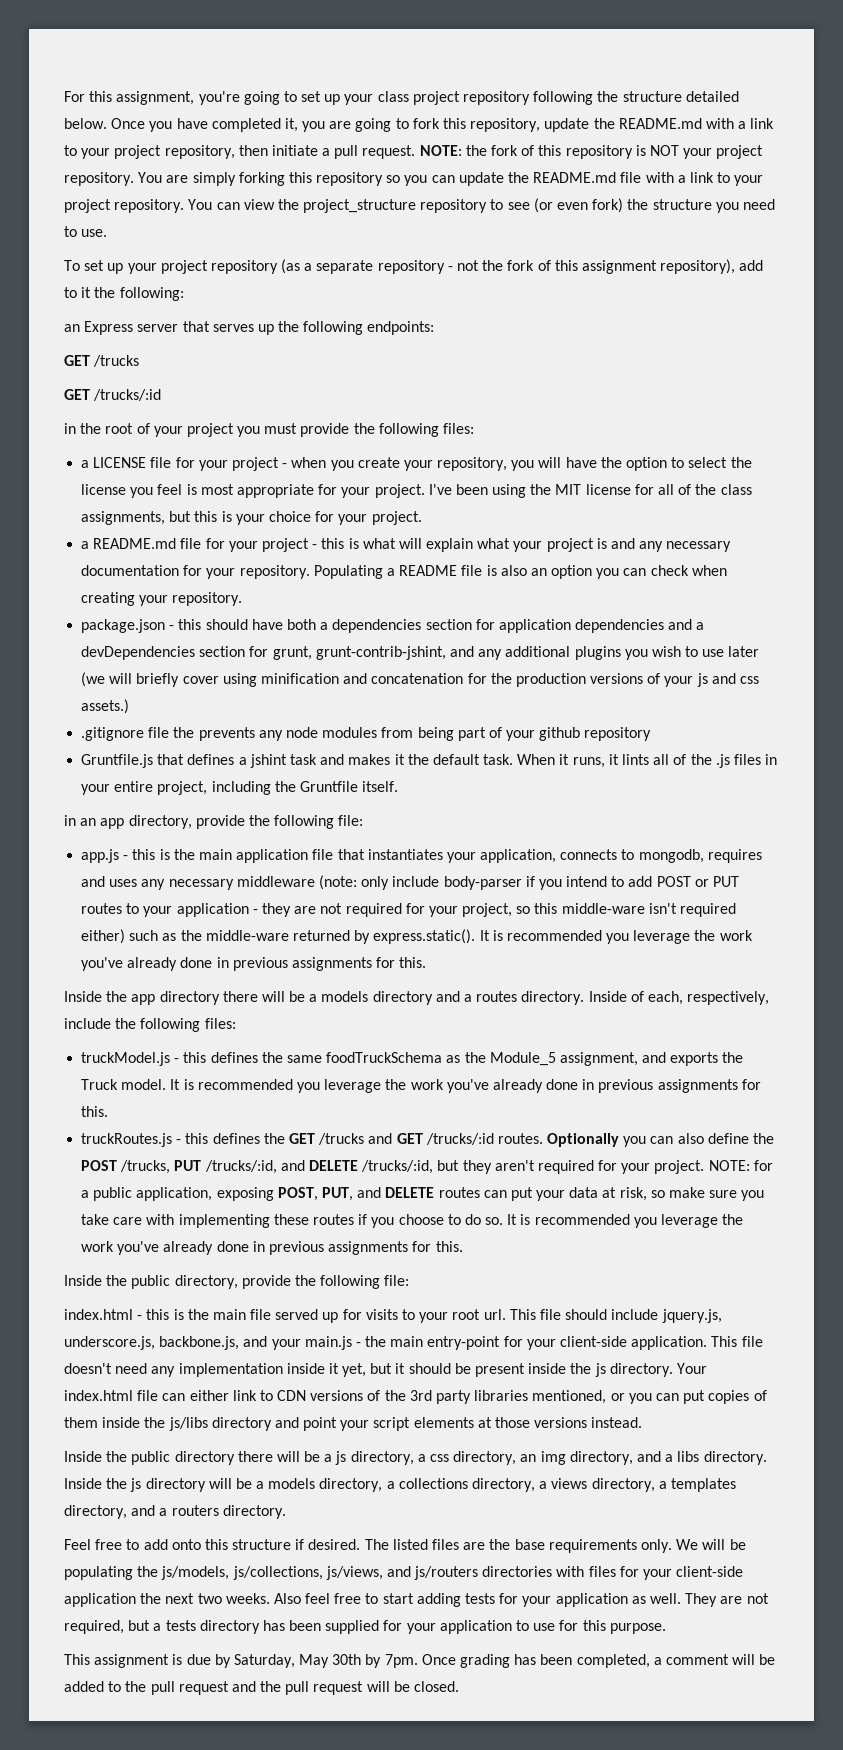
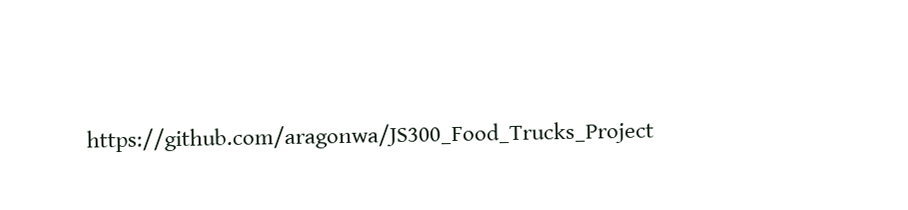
- For this assignment, you're going to set up your class project repository following the structure detailed below. Once you have completed it, you are going to fork this repository, update the README.md with a link to your project repository, then initiate a pull request. NOTE: the fork of this repository is NOT your project repository. You are simply forking this repository so you can update the README.md file with a link to your project repository. You can view the project_structure repository to see (or even fork) the structure you need to use.
- To set up your project repository (as a separate repository - not the fork of this assignment repository), add to it the following:
- an Express server that serves up the following endpoints:
- GET /trucks
- GET /trucks/:id
- in the root of your project you must provide the following files:
- a LICENSE file for your project - when you create your repository, you will have the option to select the license you feel is most appropriate for your project. I've been using the MIT license for all of the class assignments, but this is your choice for your project.
- a README.md file for your project - this is what will explain what your project is and any necessary documentation for your repository. Populating a README file is also an option you can check when creating your repository.
- package.json - this should have both a dependencies section for application dependencies and a devDependencies section for grunt, grunt-contrib-jshint, and any additional plugins you wish to use later (we will briefly cover using minification and concatenation for the production versions of your js and css assets.)
- .gitignore file the prevents any node modules from being part of your github repository
- Gruntfile.js that defines a jshint task and makes it the default task. When it runs, it lints all of the .js files in your entire project, including the Gruntfile itself.
- in an app directory, provide the following file:
- app.js - this is the main application file that instantiates your application, connects to mongodb, requires and uses any necessary middleware (note: only include body-parser if you intend to add POST or PUT routes to your application - they are not required for your project, so this middle-ware isn't required either) such as the middle-ware returned by express.static(). It is recommended you leverage the work you've already done in previous assignments for this.
- Inside the app directory there will be a models directory and a routes directory. Inside of each, respectively, include the following files:
- truckModel.js - this defines the same foodTruckSchema as the Module_5 assignment, and exports the Truck model. It is recommended you leverage the work you've already done in previous assignments for this.
- truckRoutes.js - this defines the GET /trucks and GET /trucks/:id routes. Optionally you can also define the POST /trucks, PUT /trucks/:id, and DELETE /trucks/:id, but they aren't required for your project. NOTE: for a public application, exposing POST, PUT, and DELETE routes can put your data at risk, so make sure you take care with implementing these routes if you choose to do so. It is recommended you leverage the work you've already done in previous assignments for this.
- Inside the public directory, provide the following file:
- index.html - this is the main file served up for visits to your root url. This file should include jquery.js, underscore.js, backbone.js, and your main.js - the main entry-point for your client-side application. This file doesn't need any implementation inside it yet, but it should be present inside the js directory. Your index.html file can either link to CDN versions of the 3rd party libraries mentioned, or you can put copies of them inside the js/libs directory and point your script elements at those versions instead.
- Inside the public directory there will be a js directory, a css directory, an img directory, and a libs directory. Inside the js directory will be a models directory, a collections directory, a views directory, a templates directory, and a routers directory.
- Feel free to add onto this structure if desired. The listed files are the base requirements only. We will be populating the js/models, js/collections, js/views, and js/routers directories with files for your client-side application the next two weeks. Also feel free to start adding tests for your application as well. They are not required, but a tests directory has been supplied for your application to use for this purpose.
- This assignment is due by Saturday, May 30th by 7pm. Once grading has been completed, a comment will be added to the pull request and the pull request will be closed.
+ https://github.com/aragonwa/JS300_Food_Trucks_Project

